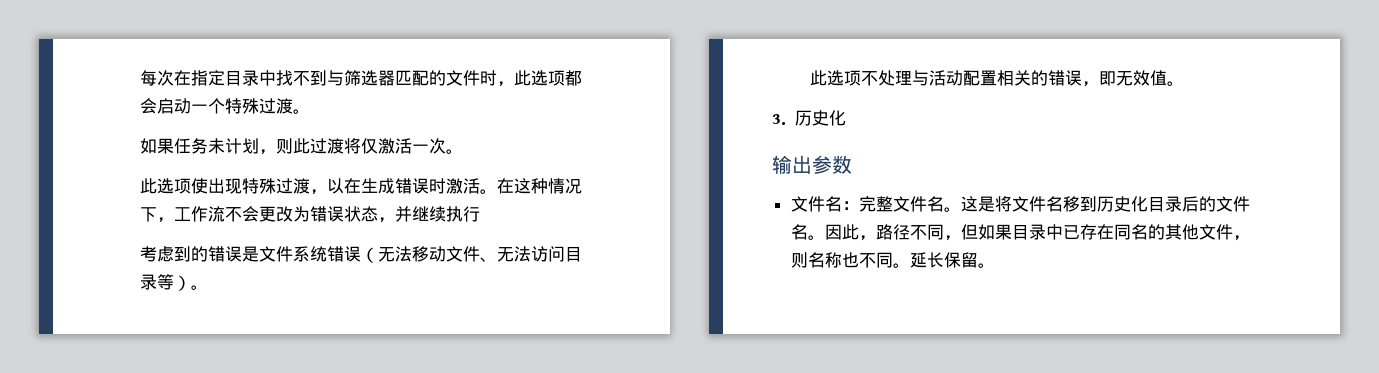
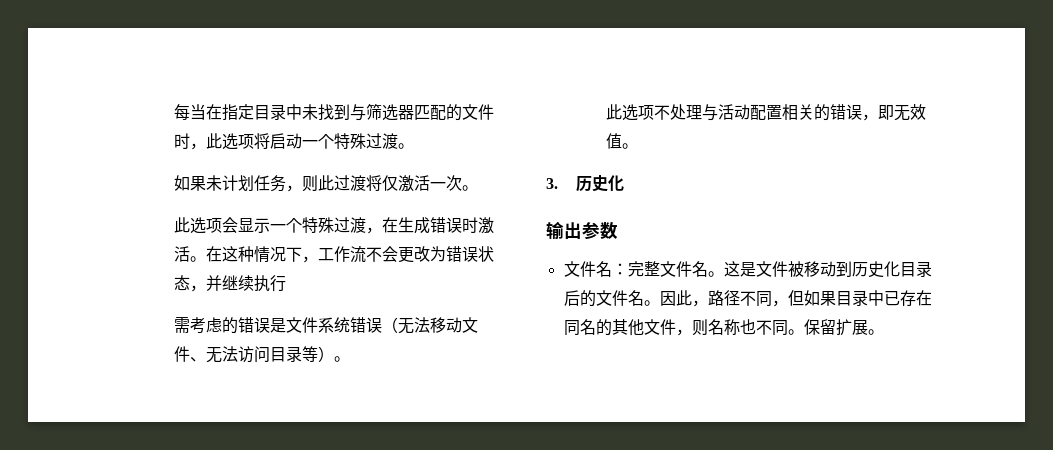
- 每次在指定目录中找不到与筛选器匹配的文件时，此选项都会启动一个特殊过渡。
+ 每当在指定目录中未找到与筛选器匹配的文件时，此选项将启动一个特殊过渡。
- 如果任务未计划，则此过渡将仅激活一次。
+ 如果未计划任务，则此过渡将仅激活一次。
- 此选项使出现特殊过渡，以在生成错误时激活。
+ 此选项会显示一个特殊过渡，在生成错误时激活。
- 考虑到的错误是文件系统错误（无法移动文件、无法访问目录等）。
+ 需考虑的错误是文件系统错误（无法移动文件、无法访问目录等）。
- 这是将文件名移到历史化目录后的文件名。
+ 这是文件被移动到历史化目录后的文件名。
- 延长保留。
+ 保留扩展。

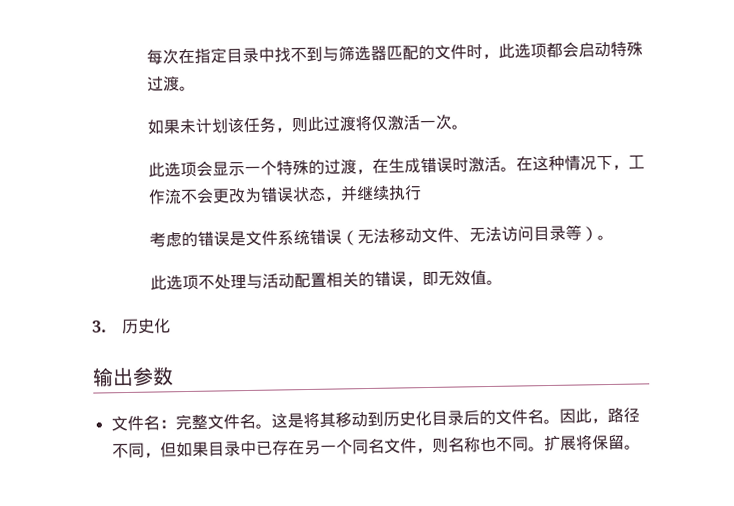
- 每当在指定目录中未找到与筛选器匹配的文件时，此选项将启动一个特殊过渡。
+ 每次在指定目录中找不到与筛选器匹配的文件时，此选项都会启动特殊过渡。
- 如果未计划任务，则此过渡将仅激活一次。
+ 如果未计划该任务，则此过渡将仅激活一次。
- 此选项会显示一个特殊过渡，在生成错误时激活。
+ 此选项会显示一个特殊的过渡，在生成错误时激活。
- 需考虑的错误是文件系统错误（无法移动文件、无法访问目录等）。
+ 考虑的错误是文件系统错误（无法移动文件、无法访问目录等）。
- 这是文件被移动到历史化目录后的文件名。
+ 这是将其移动到历史化目录后的文件名。
- 因此，路径不同，但如果目录中已存在同名的其他文件，则名称也不同。
+ 因此，路径不同，但如果目录中已存在另一个同名文件，则名称也不同。
- 保留扩展。
+ 扩展将保留。

